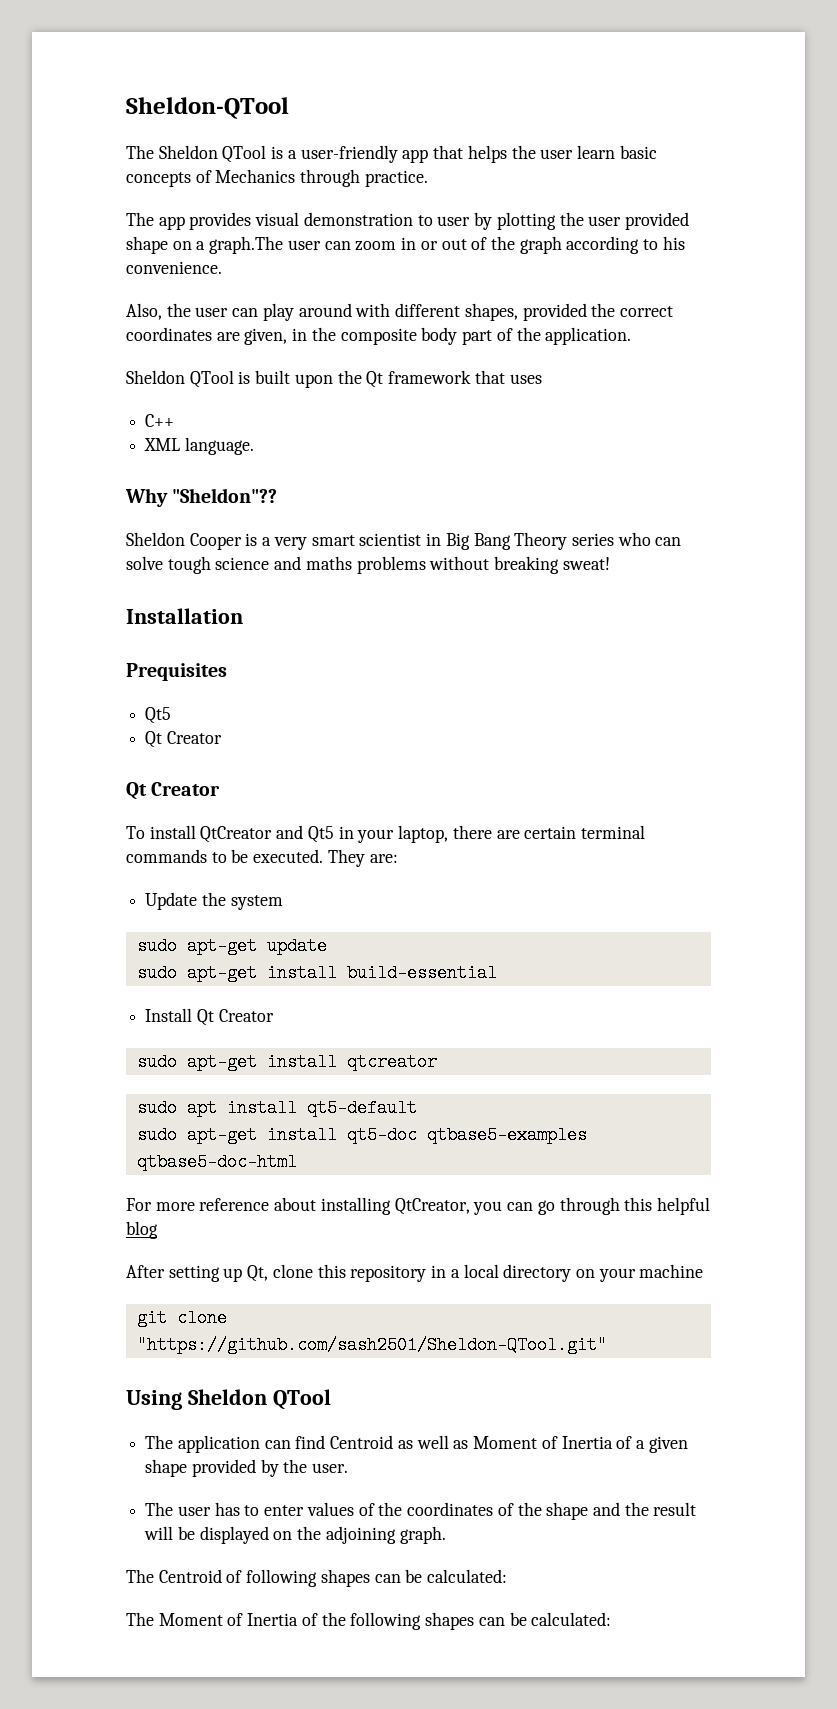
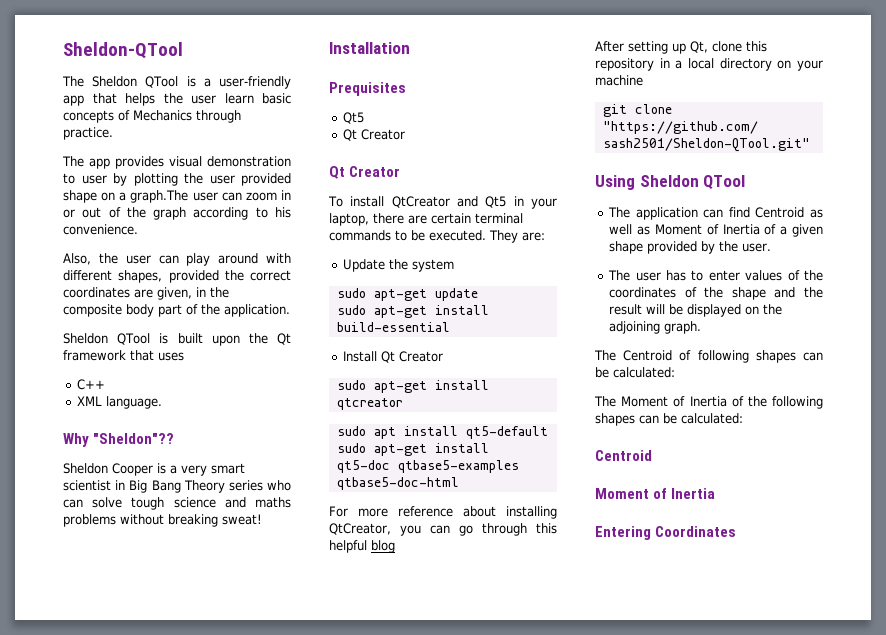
  The Moment of Inertia of the following shapes can be calculated:
+ Centroid
+ Moment of Inertia
+ Entering Coordinates

